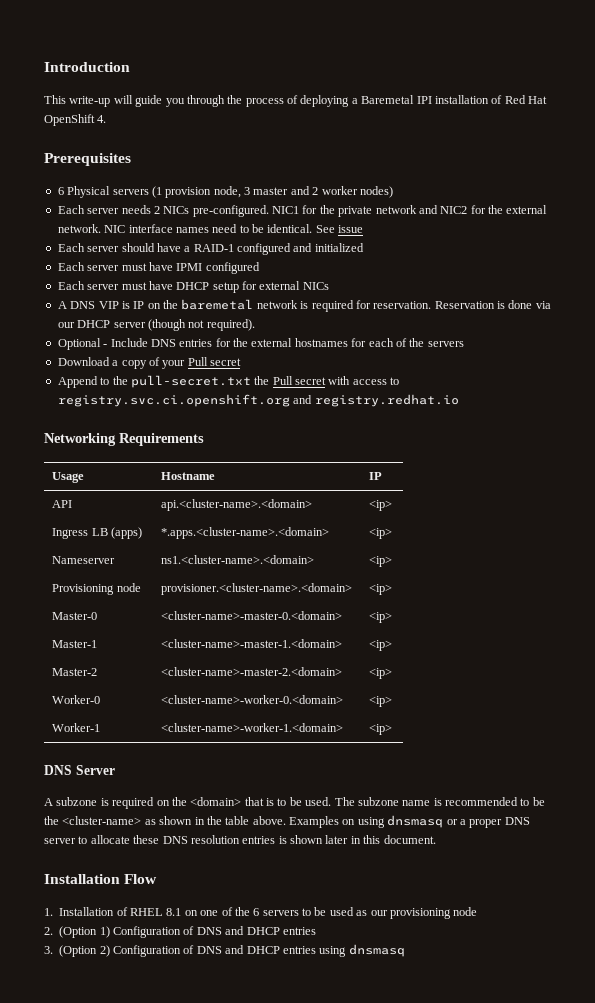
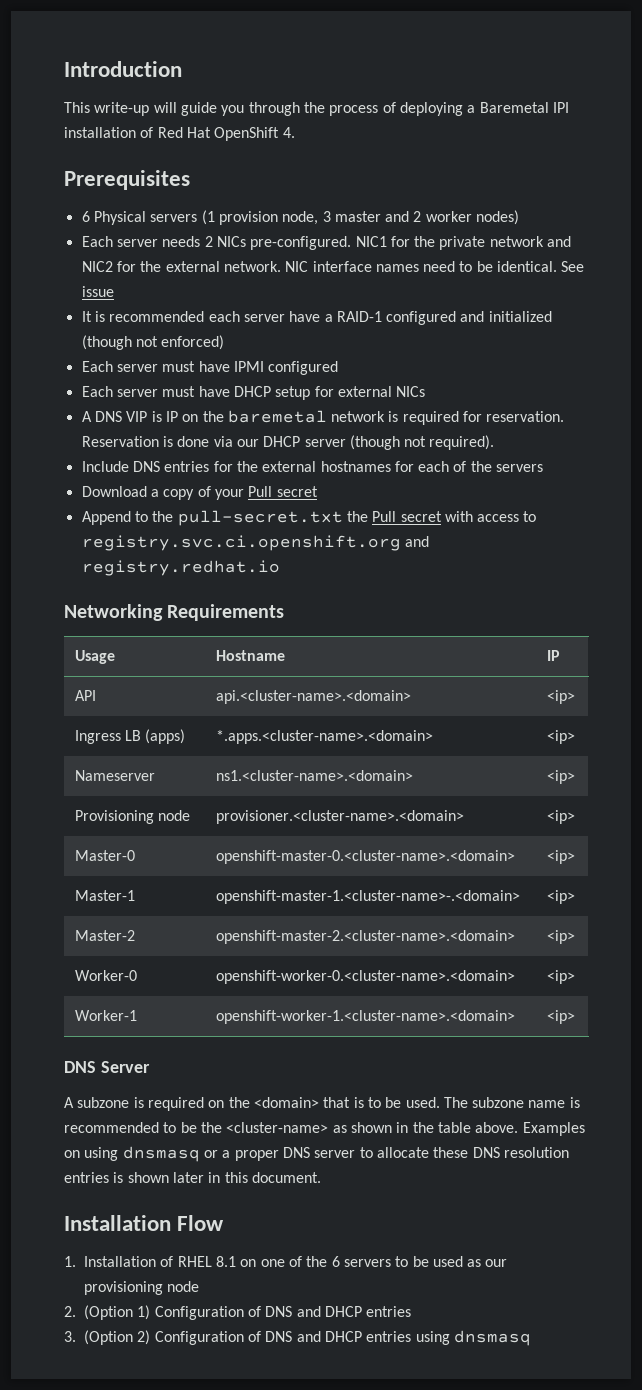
- Each server should have a RAID-1 configured and initialized
+ It is recommended each server have a RAID-1 configured and initialized (though not enforced)
- Optional - Include DNS entries for the external hostnames for each of the servers
+ Include DNS entries for the external hostnames for each of the servers
- Master-0 | <cluster-name>-master-0.<domain> | <ip>
+ Master-0 | openshift-master-0.<cluster-name>.<domain> | <ip>
- Master-1 | <cluster-name>-master-1.<domain> | <ip>
+ Master-1 | openshift-master-1.<cluster-name>-.<domain> | <ip>
- Master-2 | <cluster-name>-master-2.<domain> | <ip>
+ Master-2 | openshift-master-2.<cluster-name>.<domain> | <ip>
- Worker-0 | <cluster-name>-worker-0.<domain> | <ip>
+ Worker-0 | openshift-worker-0.<cluster-name>.<domain> | <ip>
- Worker-1 | <cluster-name>-worker-1.<domain> | <ip>
+ Worker-1 | openshift-worker-1.<cluster-name>.<domain> | <ip>

